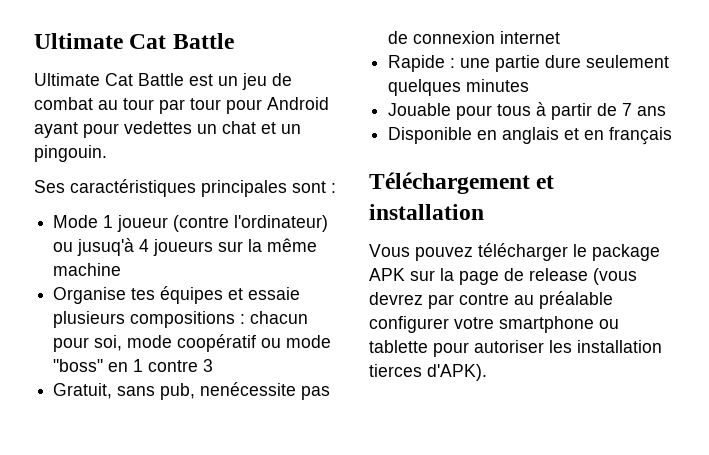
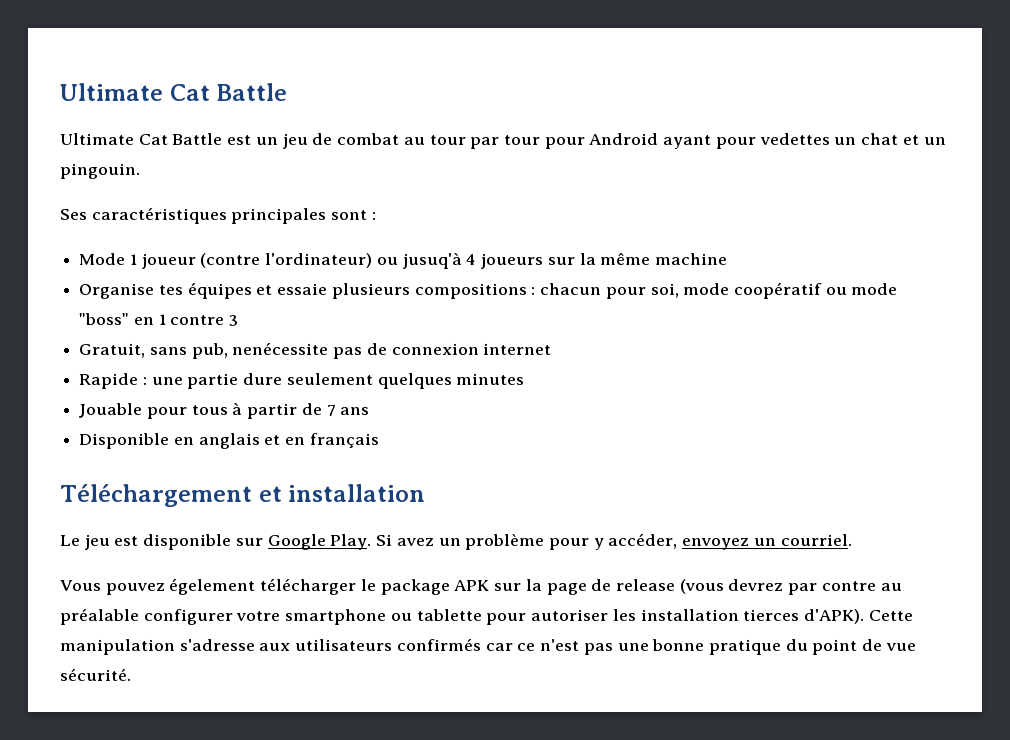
+ Le jeu est disponible sur Google Play. Si avez un problème pour y accéder, envoyez un courriel.
- Vous pouvez télécharger le package APK sur la page de release (vous devrez par contre au préalable configurer votre smartphone ou tablette pour autoriser les installation tierces d'APK).
+ Vous pouvez égelement télécharger le package APK sur la page de release (vous devrez par contre au préalable configurer votre smartphone ou tablette pour autoriser les installation tierces d'APK).
+ Cette manipulation s'adresse aux utilisateurs confirmés car ce n'est pas une bonne pratique du point de vue sécurité.

